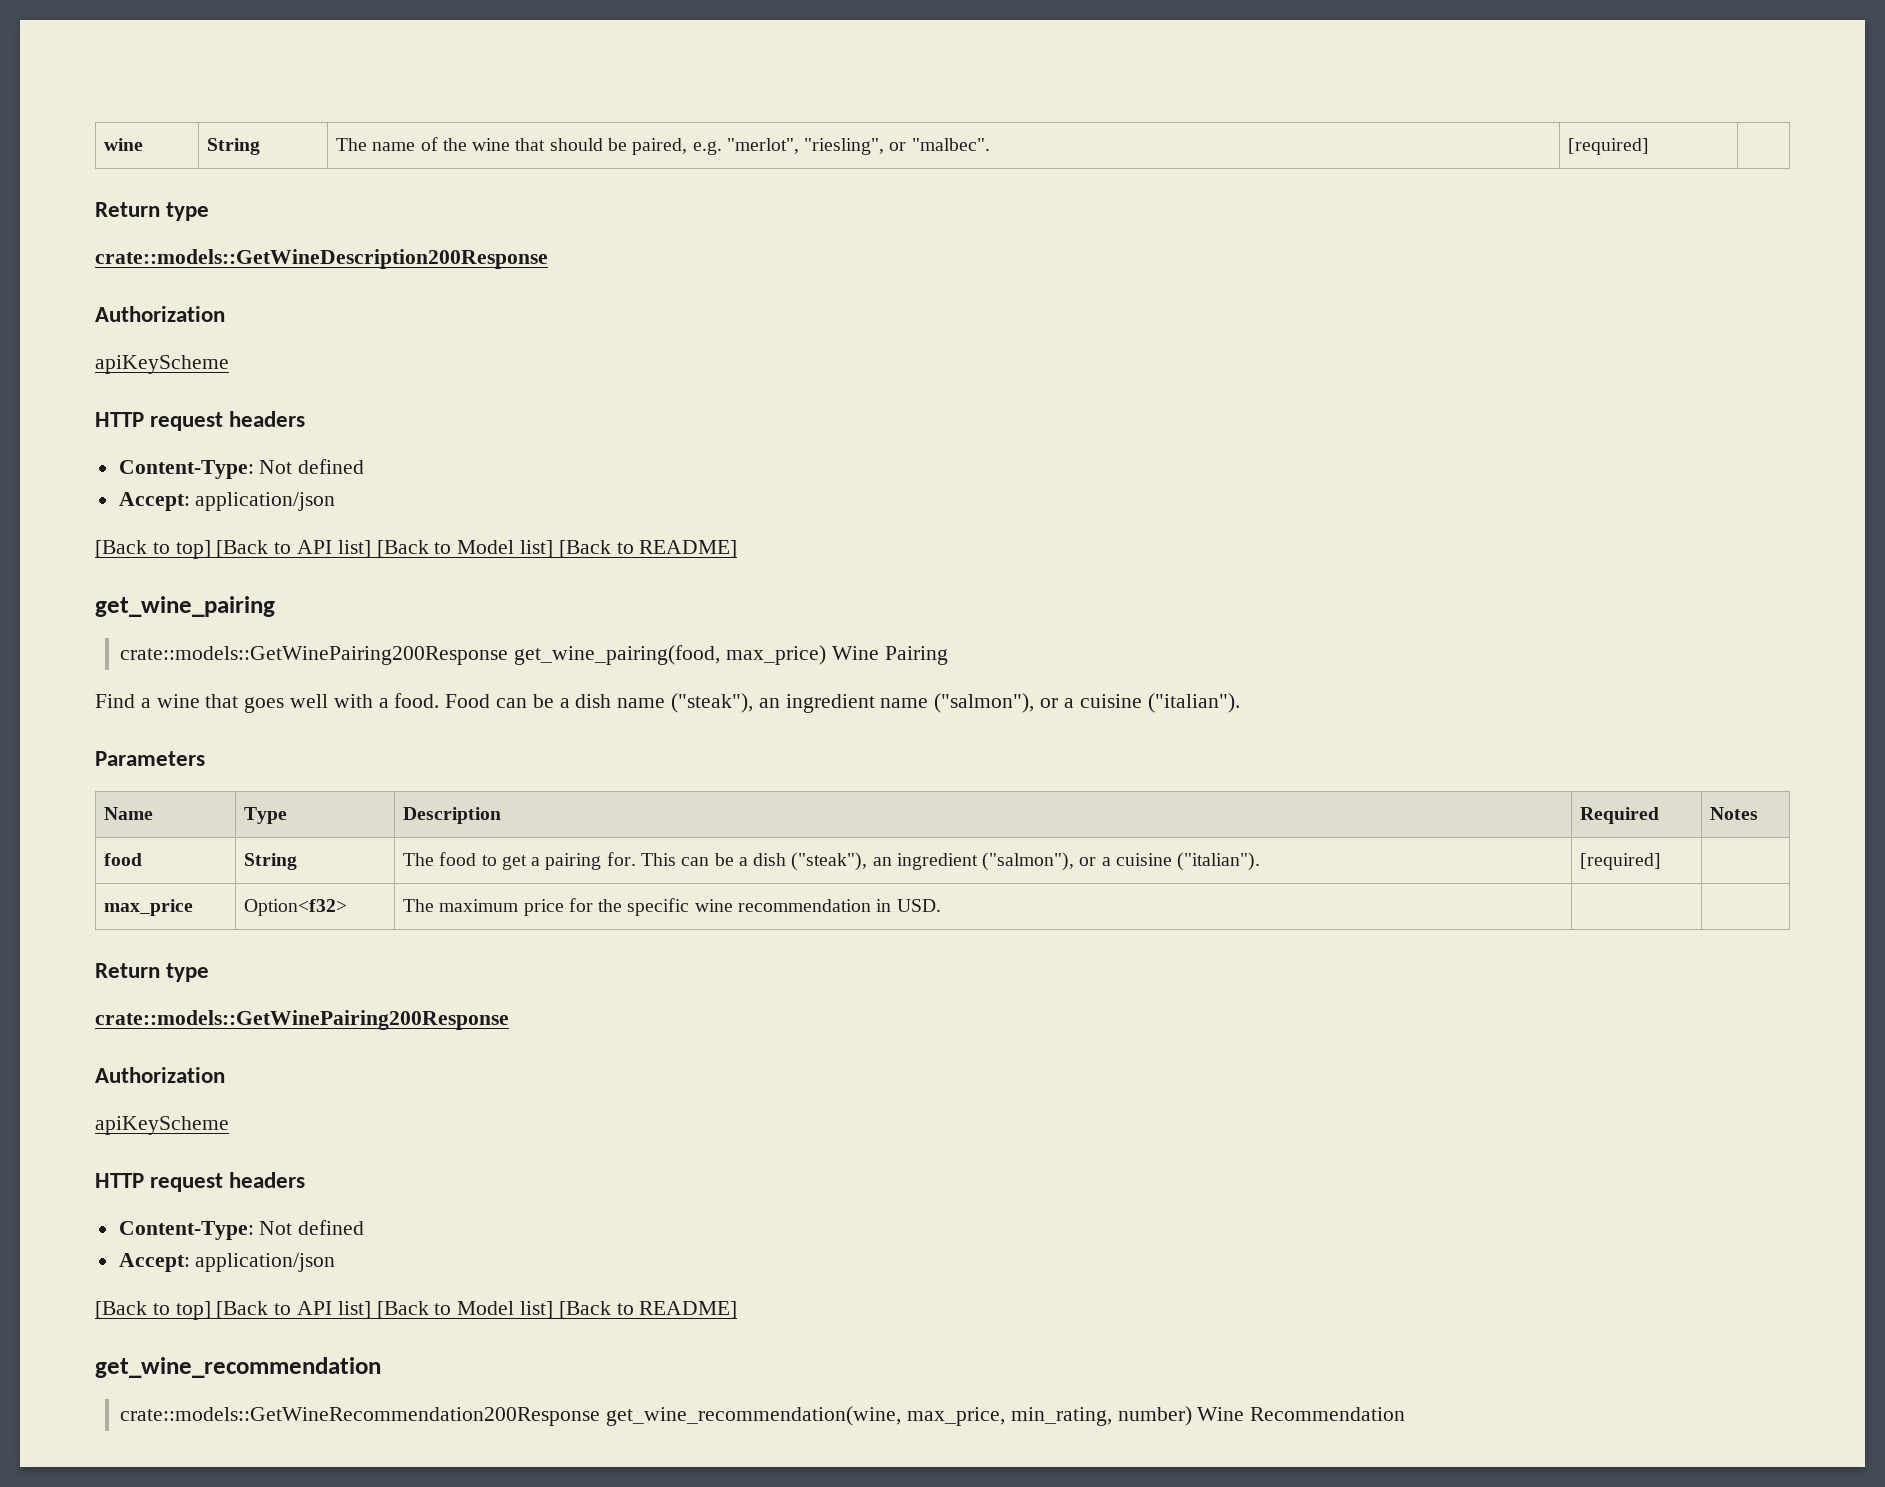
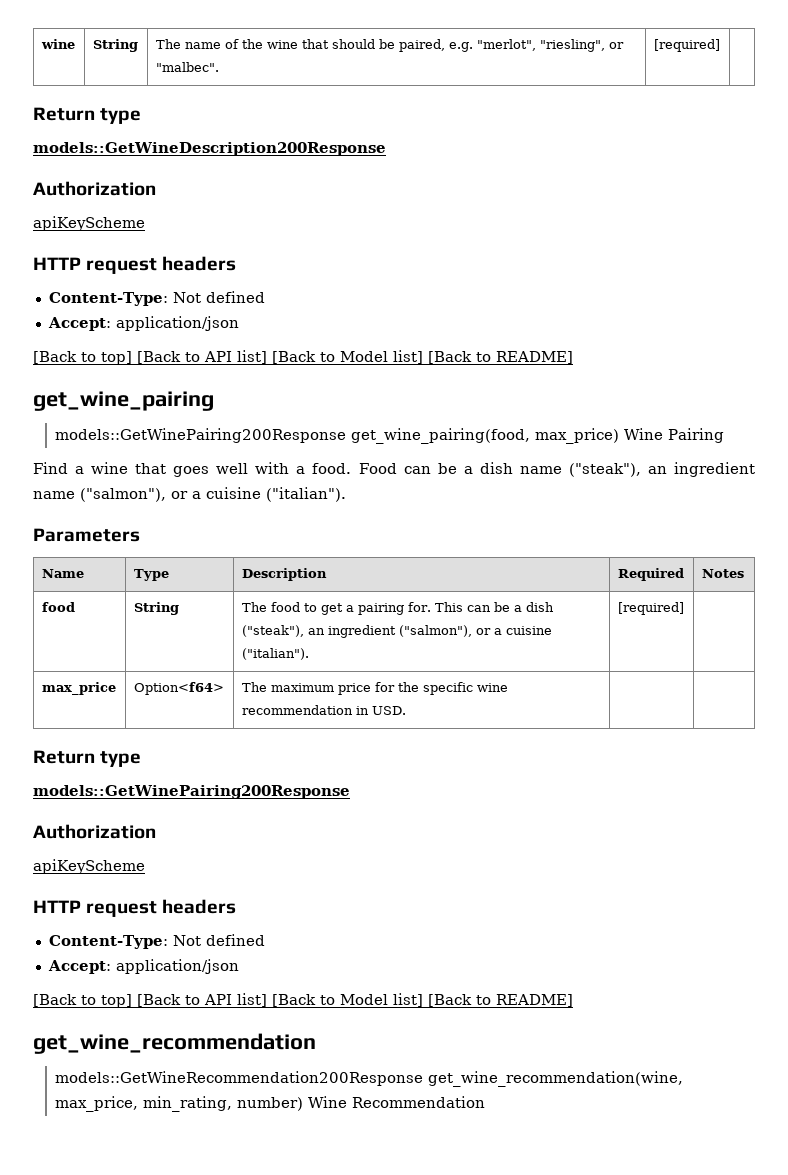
- crate::models::GetWineDescription200Response
+ models::GetWineDescription200Response
- crate::models::GetWinePairing200Response get_wine_pairing(food, max_price) Wine Pairing
+ models::GetWinePairing200Response get_wine_pairing(food, max_price) Wine Pairing
- max_price | Option<f32> | The maximum price for the specific wine recommendation in USD. | |
+ max_price | Option<f64> | The maximum price for the specific wine recommendation in USD. | |
  Return type
- crate::models::GetWinePairing200Response
+ models::GetWinePairing200Response
- crate::models::GetWineRecommendation200Response get_wine_recommendation(wine, max_price, min_rating, number) Wine Recommendation
+ models::GetWineRecommendation200Response get_wine_recommendation(wine, max_price, min_rating, number) Wine Recommendation

